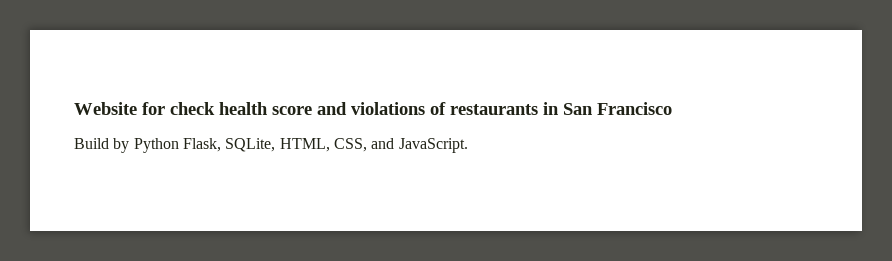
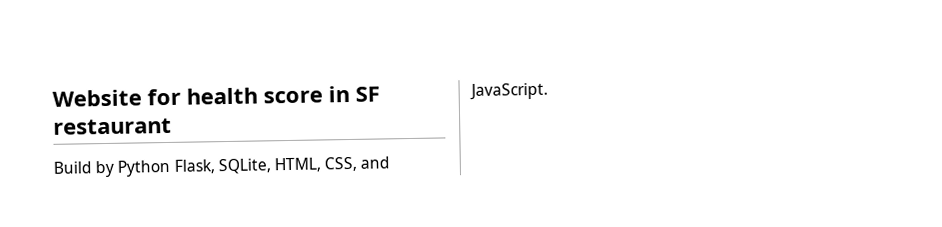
- Website for check health score and violations of restaurants in San Francisco
+ Website for health score in SF restaurant

